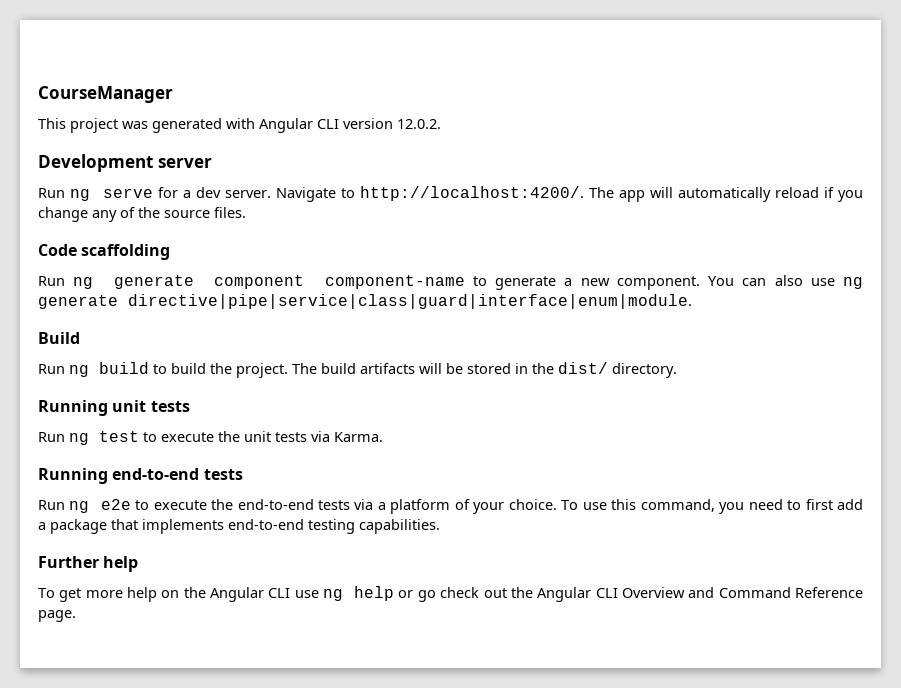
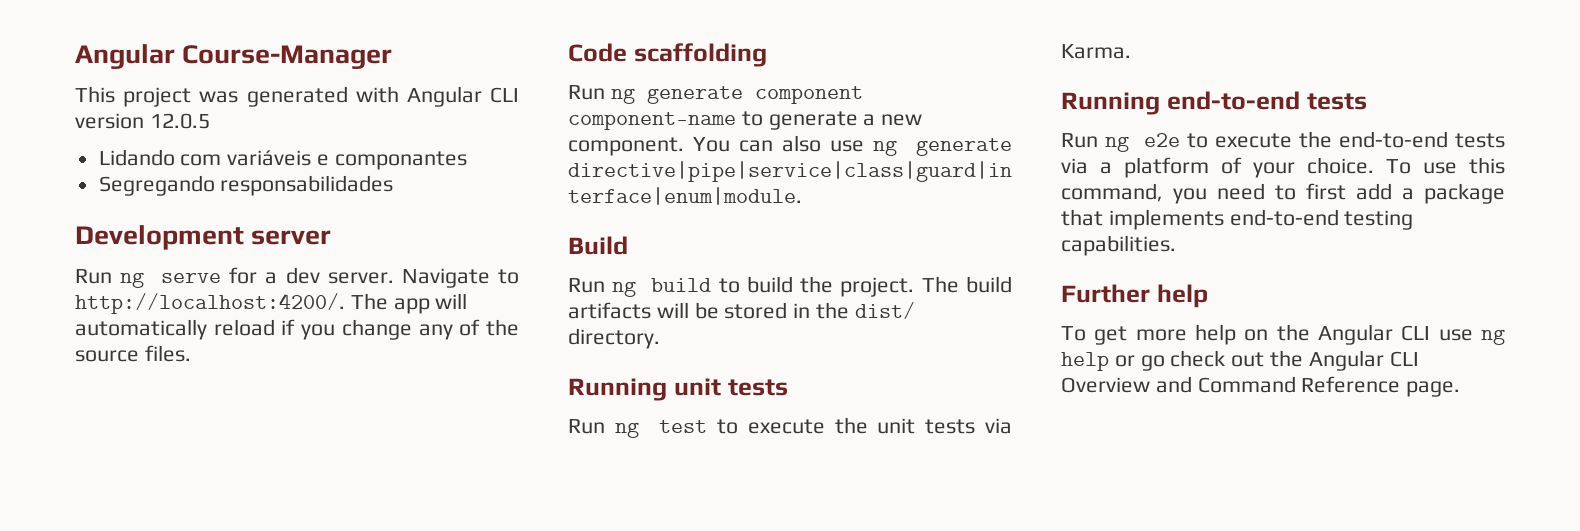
- CourseManager
+ Angular Course-Manager
- This project was generated with Angular CLI version 12.0.2.
+ This project was generated with Angular CLI version 12.0.5
+ Lidando com variáveis e componantes
+ Segregando responsabilidades

